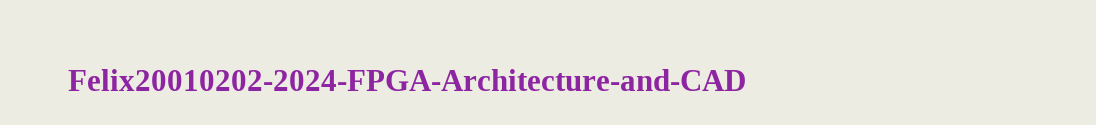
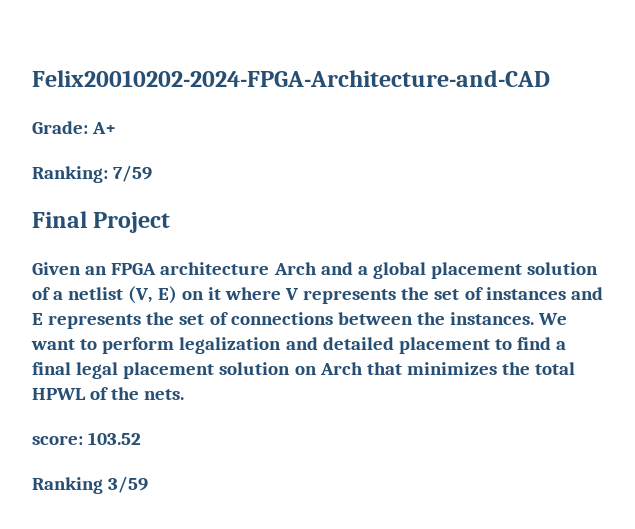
+ Grade: A+
+ Ranking: 7/59
+ Final Project
+ Given an FPGA architecture Arch and a global placement solution of a netlist (V, E) on it where V represents the set of instances and E represents the set of connections between the instances. We want to perform legalization and detailed placement to find a final legal placement solution on Arch that minimizes the total HPWL of the nets.
+ score: 103.52
+ Ranking 3/59

